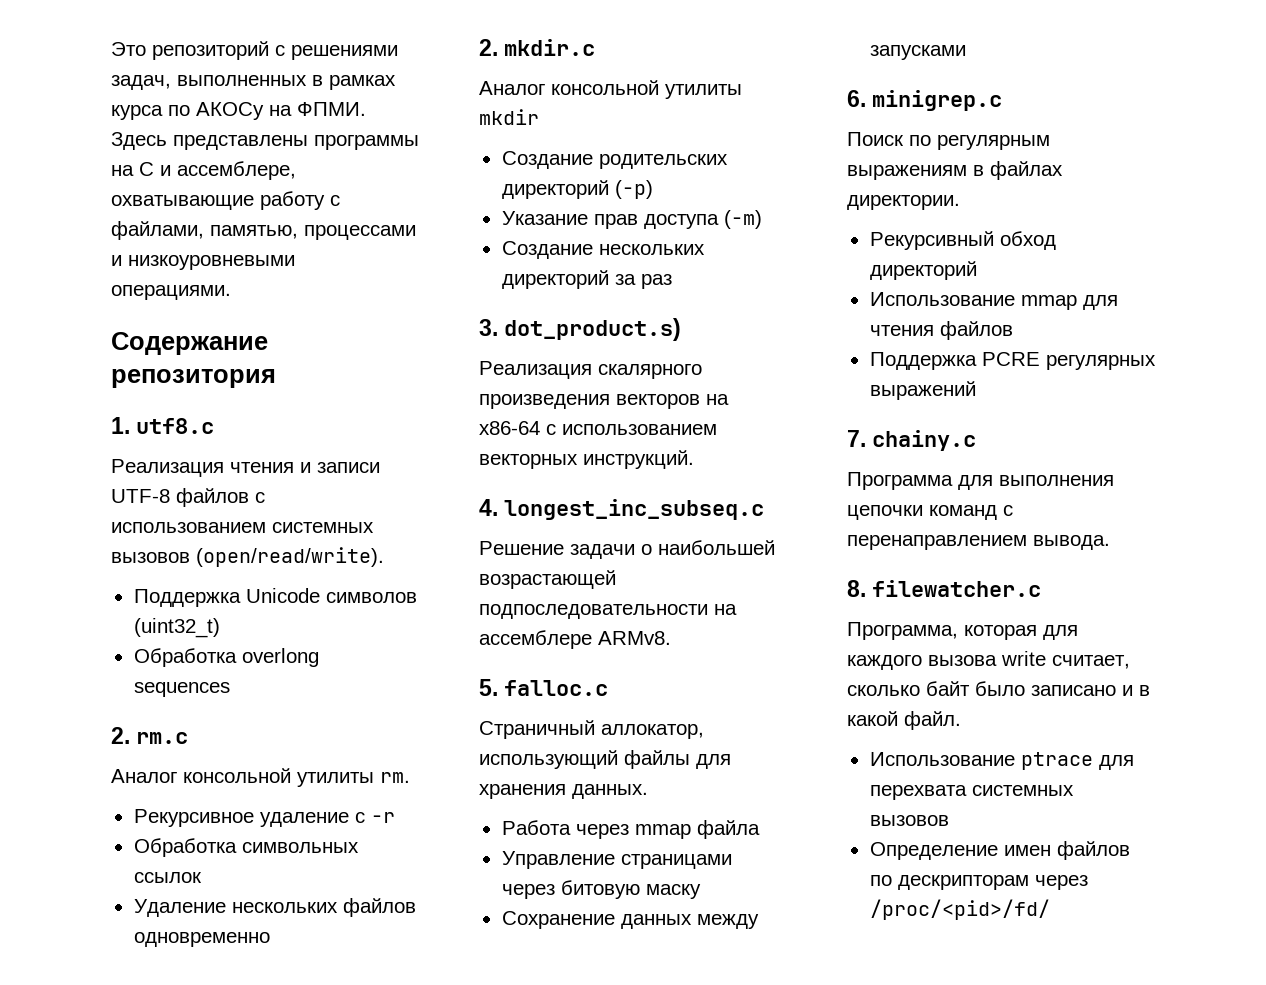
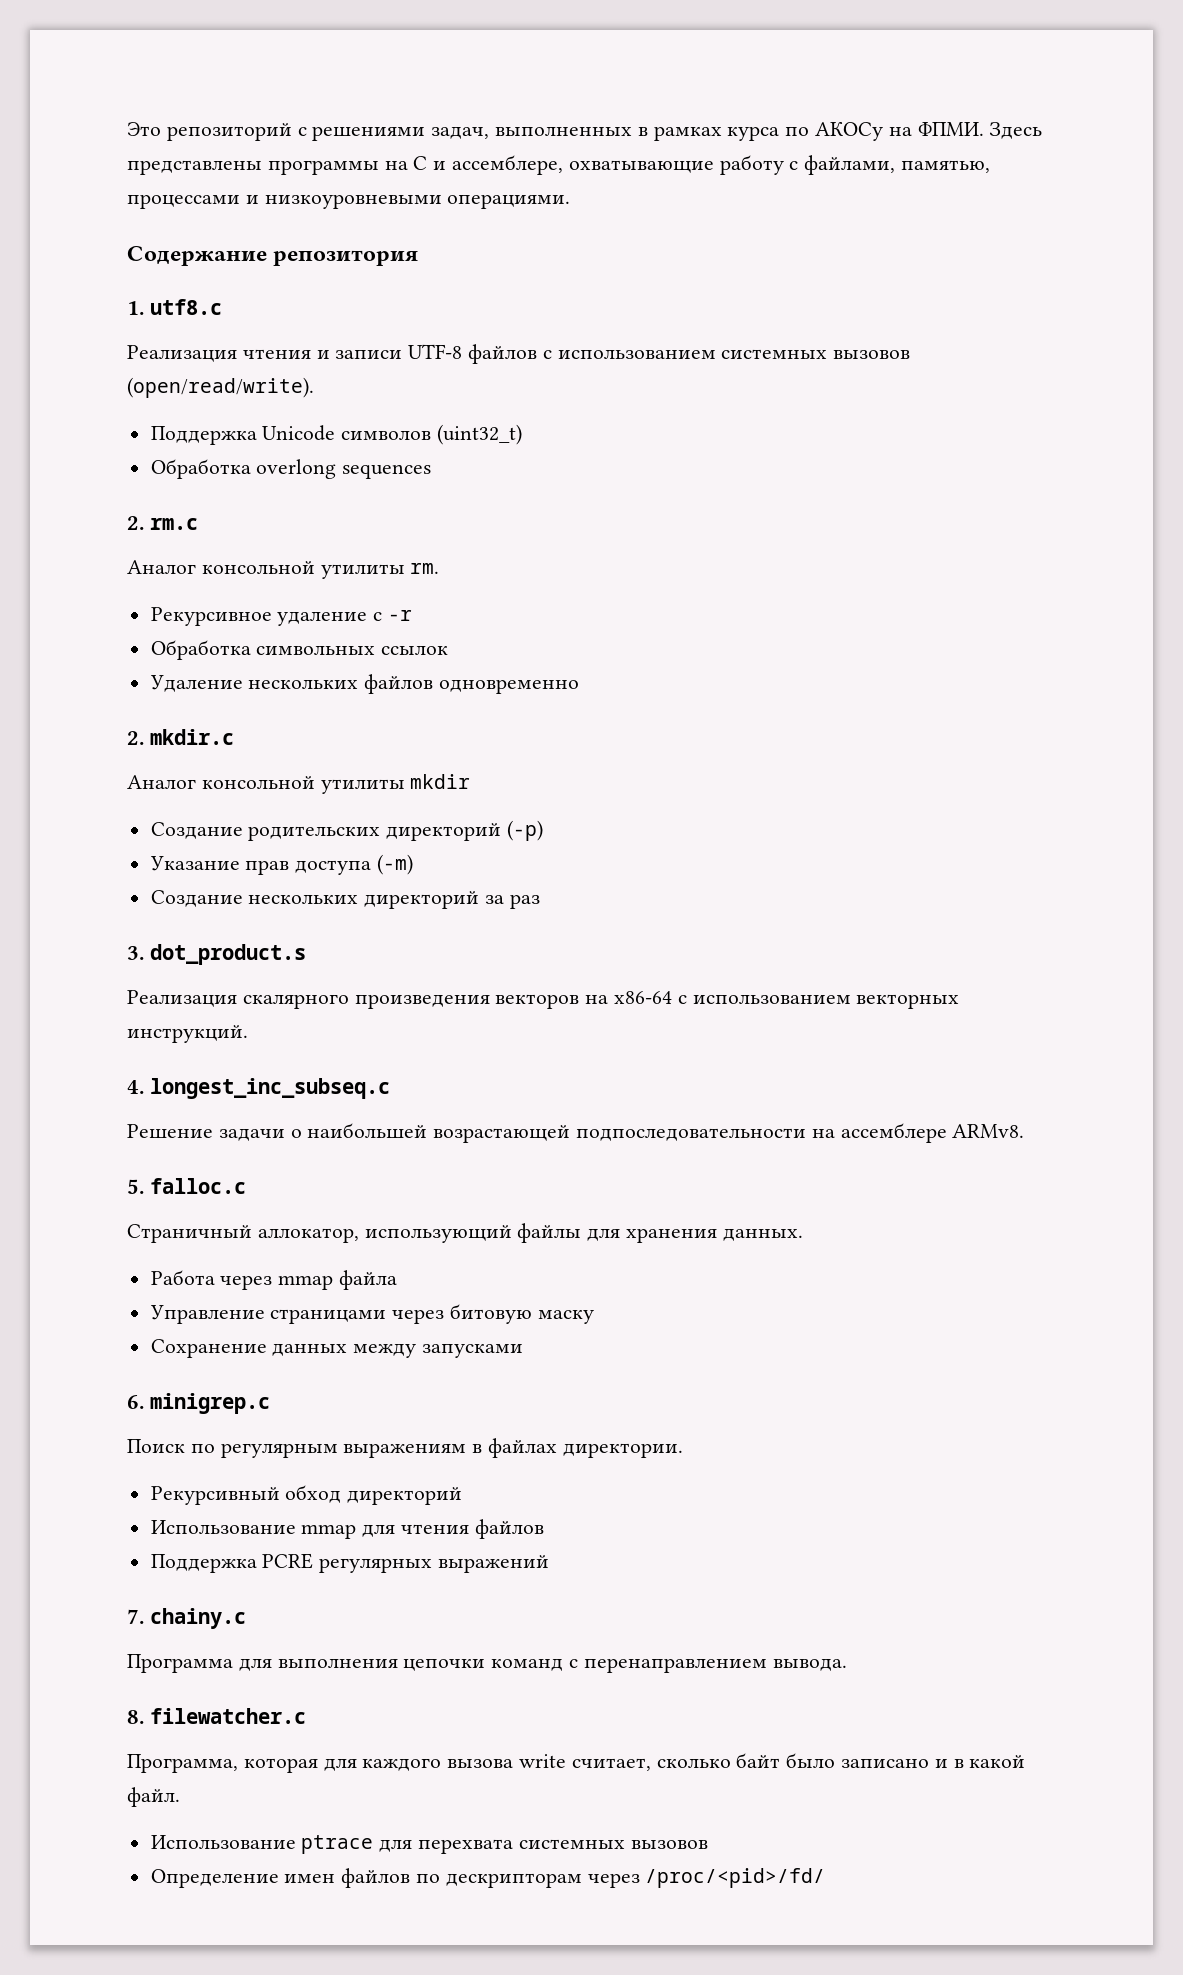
- 3. dot_product.s)
+ 3. dot_product.s

